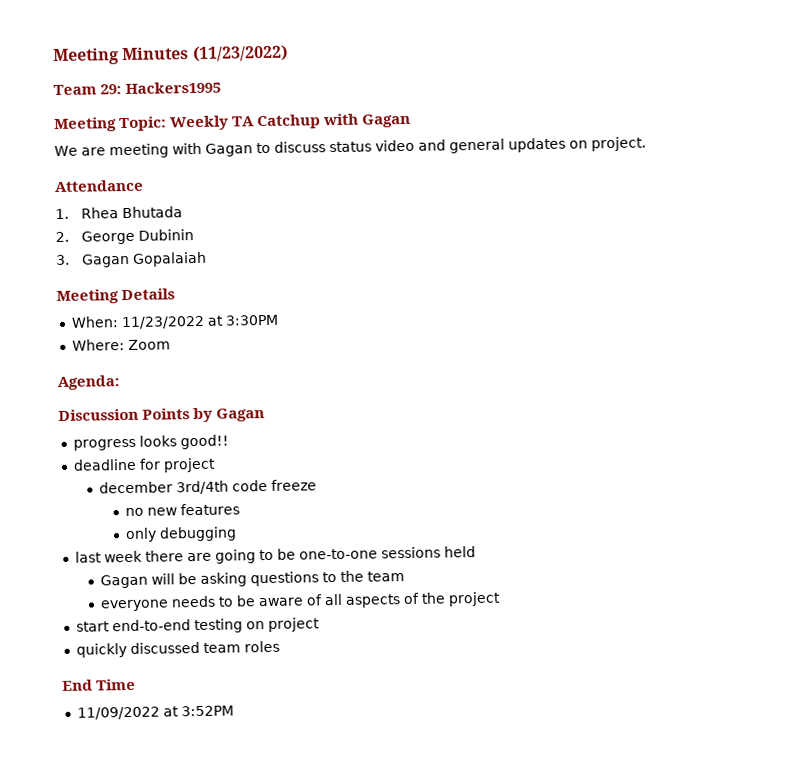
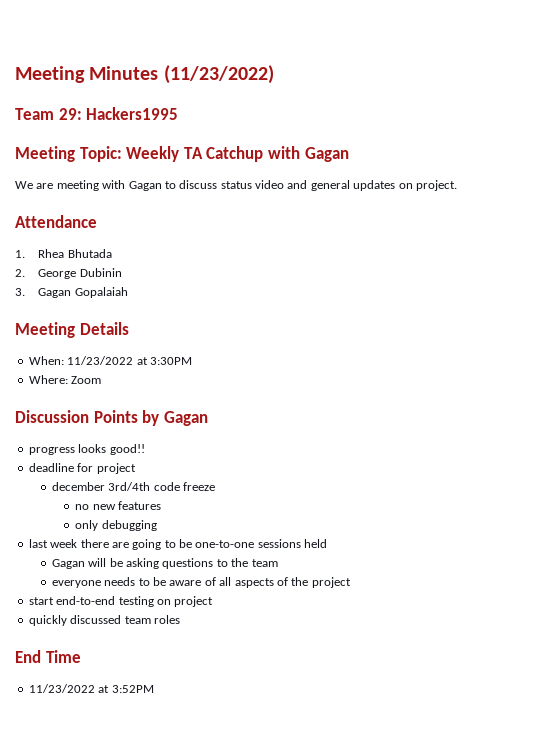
- Agenda:
- 11/09/2022 at 3:52PM
+ 11/23/2022 at 3:52PM

